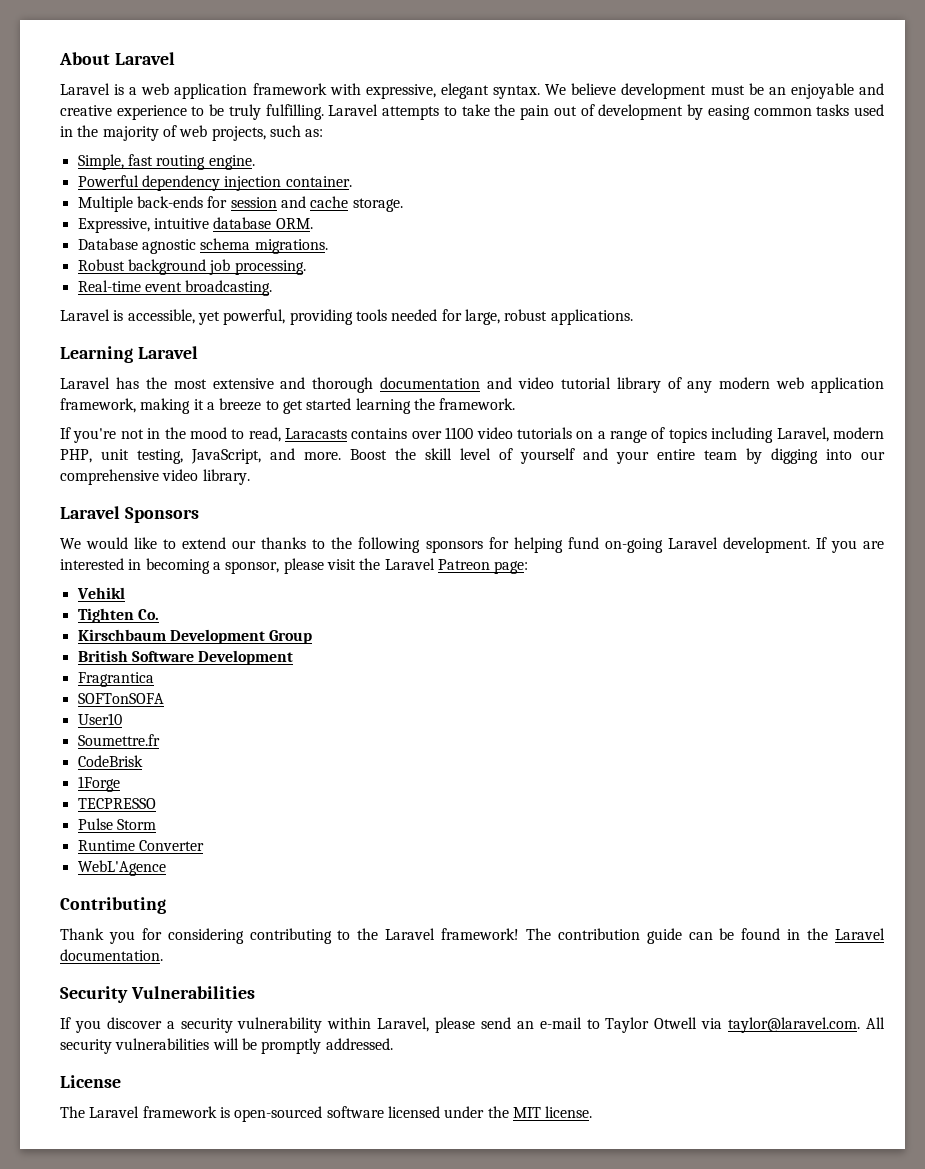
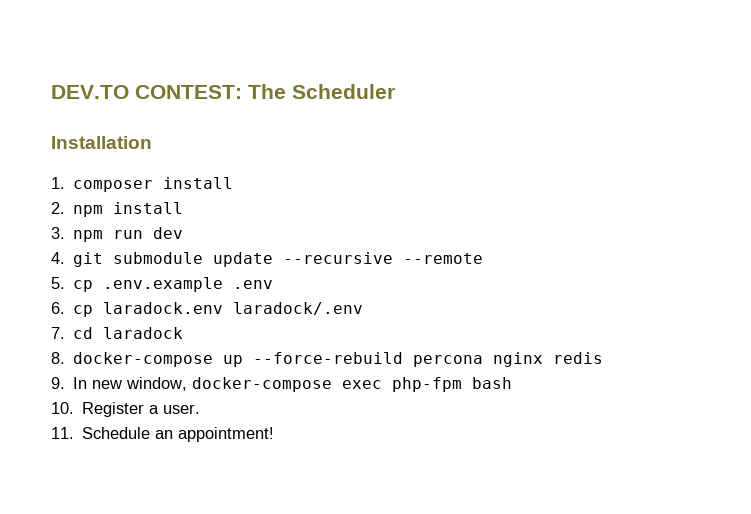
- About Laravel
- Laravel is a web application framework with expressive, elegant syntax. We believe development must be an enjoyable and creative experience to be truly fulfilling. Laravel attempts to take the pain out of development by easing common tasks used in the majority of web projects, such as:
- Simple, fast routing engine.
- Powerful dependency injection container.
- Multiple back-ends for session and cache storage.
- Expressive, intuitive database ORM.
- Database agnostic schema migrations.
- Robust background job processing.
- Real-time event broadcasting.
- Laravel is accessible, yet powerful, providing tools needed for large, robust applications.
- Learning Laravel
- Laravel has the most extensive and thorough documentation and video tutorial library of any modern web application framework, making it a breeze to get started learning the framework.
- If you're not in the mood to read, Laracasts contains over 1100 video tutorials on a range of topics including Laravel, modern PHP, unit testing, JavaScript, and more. Boost the skill level of yourself and your entire team by digging into our comprehensive video library.
- Laravel Sponsors
- We would like to extend our thanks to the following sponsors for helping fund on-going Laravel development. If you are interested in becoming a sponsor, please visit the Laravel Patreon page:
- Vehikl
- Tighten Co.
- Kirschbaum Development Group
- British Software Development
- Fragrantica
- SOFTonSOFA
- User10
- Soumettre.fr
- CodeBrisk
- 1Forge
- TECPRESSO
- Pulse Storm
- Runtime Converter
- WebL'Agence
- Contributing
- Thank you for considering contributing to the Laravel framework! The contribution guide can be found in the Laravel documentation.
- Security Vulnerabilities
- If you discover a security vulnerability within Laravel, please send an e-mail to Taylor Otwell via taylor@laravel.com. All security vulnerabilities will be promptly addressed.
- License
- The Laravel framework is open-sourced software licensed under the MIT license.
+ DEV.TO CONTEST: The Scheduler
+ Installation
+ 1. composer install
+ 2. npm install
+ 3. npm run dev
+ 4. git submodule update --recursive --remote
+ 5. cp .env.example .env
+ 6. cp laradock.env laradock/.env
+ 7. cd laradock
+ 8. docker-compose up --force-rebuild percona nginx redis
+ 9. In new window, docker-compose exec php-fpm bash
+ 10. Register a user.
+ 11. Schedule an appointment!

